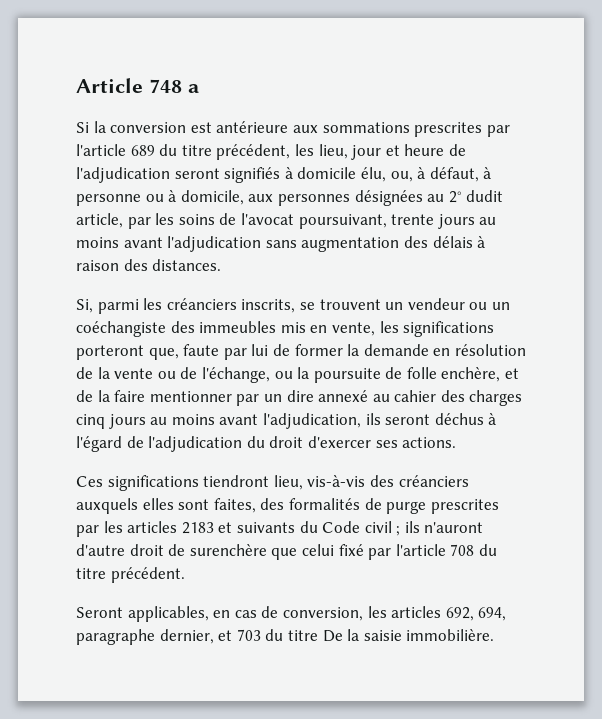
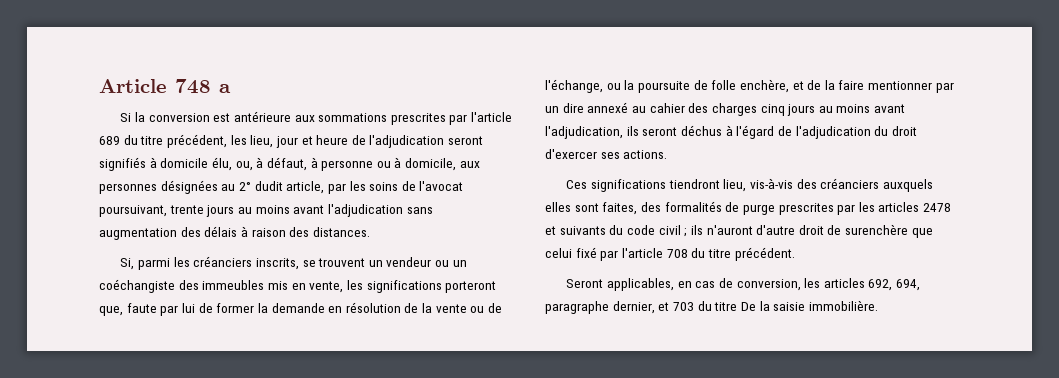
- Ces significations tiendront lieu, vis-à-vis des créanciers auxquels elles sont faites, des formalités de purge prescrites par les articles 2183 et suivants du Code civil ; ils n'auront d'autre droit de surenchère que celui fixé par l'article 708 du titre précédent.
+ Ces significations tiendront lieu, vis-à-vis des créanciers auxquels elles sont faites, des formalités de purge prescrites par les articles 2478 et suivants du code civil ; ils n'auront d'autre droit de surenchère que celui fixé par l'article 708 du titre précédent.

